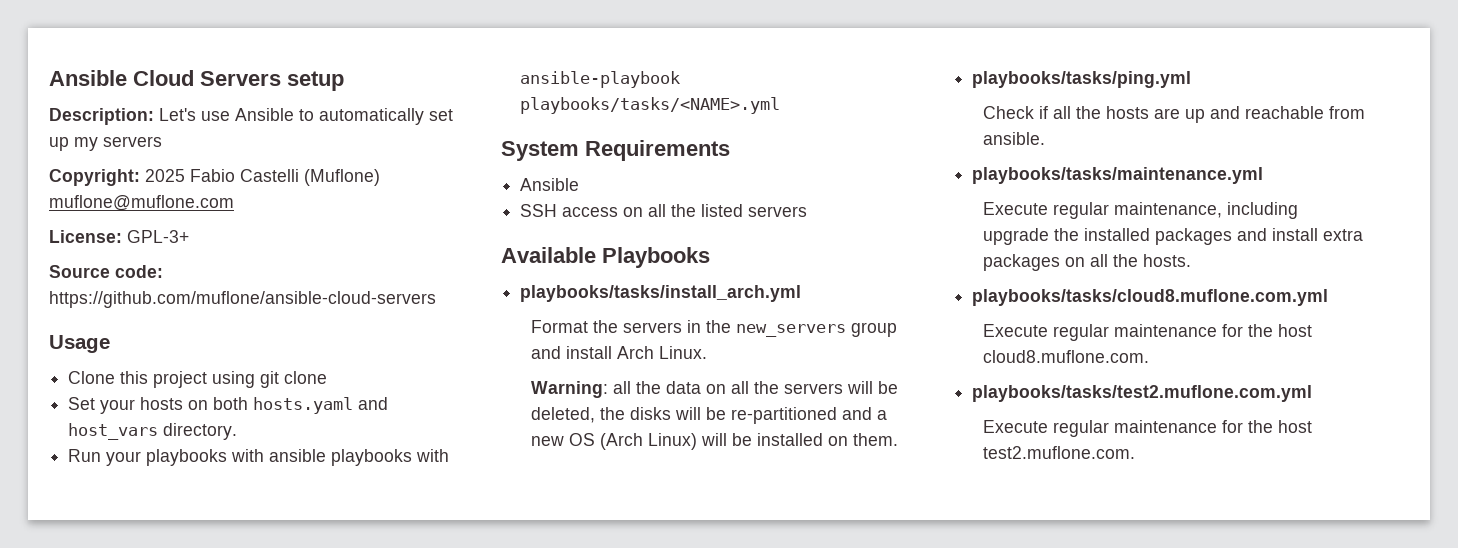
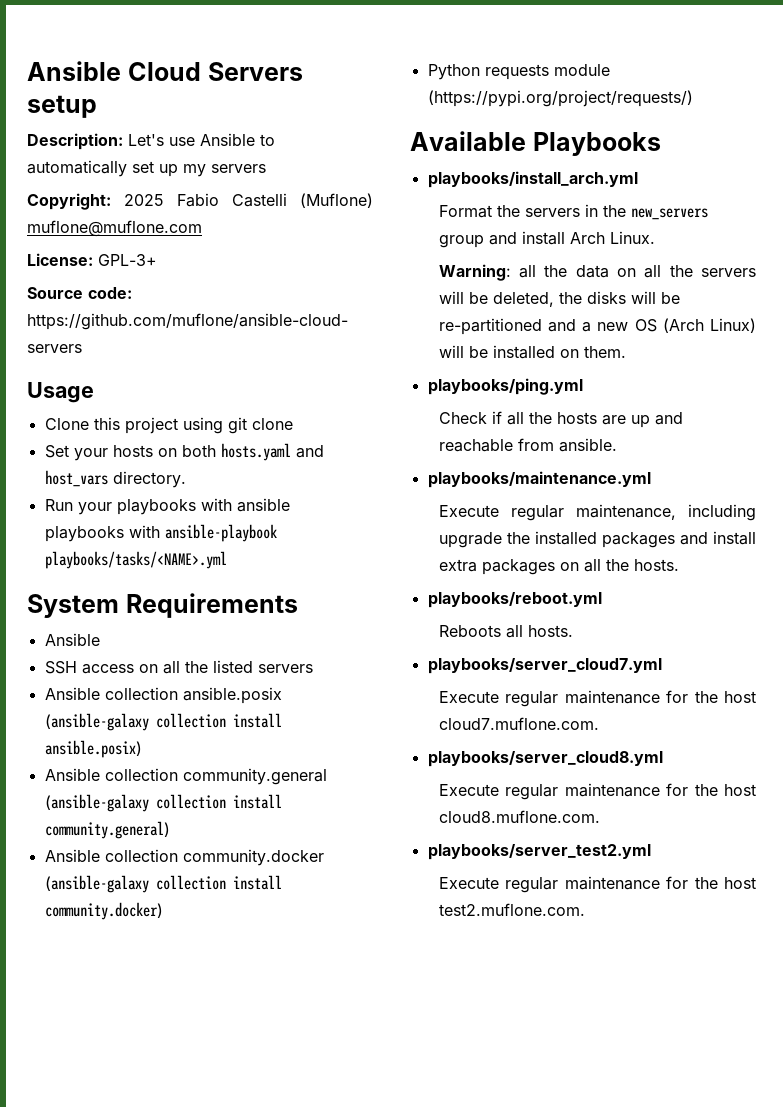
+ Ansible collection ansible.posix (ansible-galaxy collection install ansible.posix)
+ Ansible collection community.general (ansible-galaxy collection install community.general)
+ Ansible collection community.docker (ansible-galaxy collection install community.docker)
+ Python requests module (https://pypi.org/project/requests/)
- playbooks/tasks/install_arch.yml
+ playbooks/install_arch.yml
- playbooks/tasks/ping.yml
+ playbooks/ping.yml
- playbooks/tasks/maintenance.yml
+ playbooks/maintenance.yml
- playbooks/tasks/cloud8.muflone.com.yml
+ playbooks/reboot.yml
+ Reboots all hosts.
+ playbooks/server_cloud7.yml
+ Execute regular maintenance for the host cloud7.muflone.com.
+ playbooks/server_cloud8.yml
- playbooks/tasks/test2.muflone.com.yml
+ playbooks/server_test2.yml

